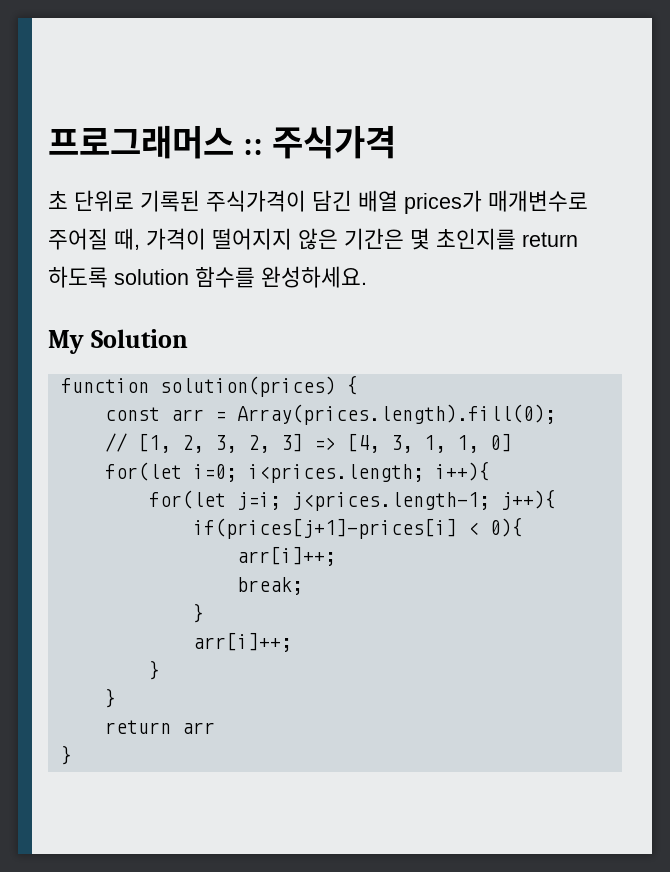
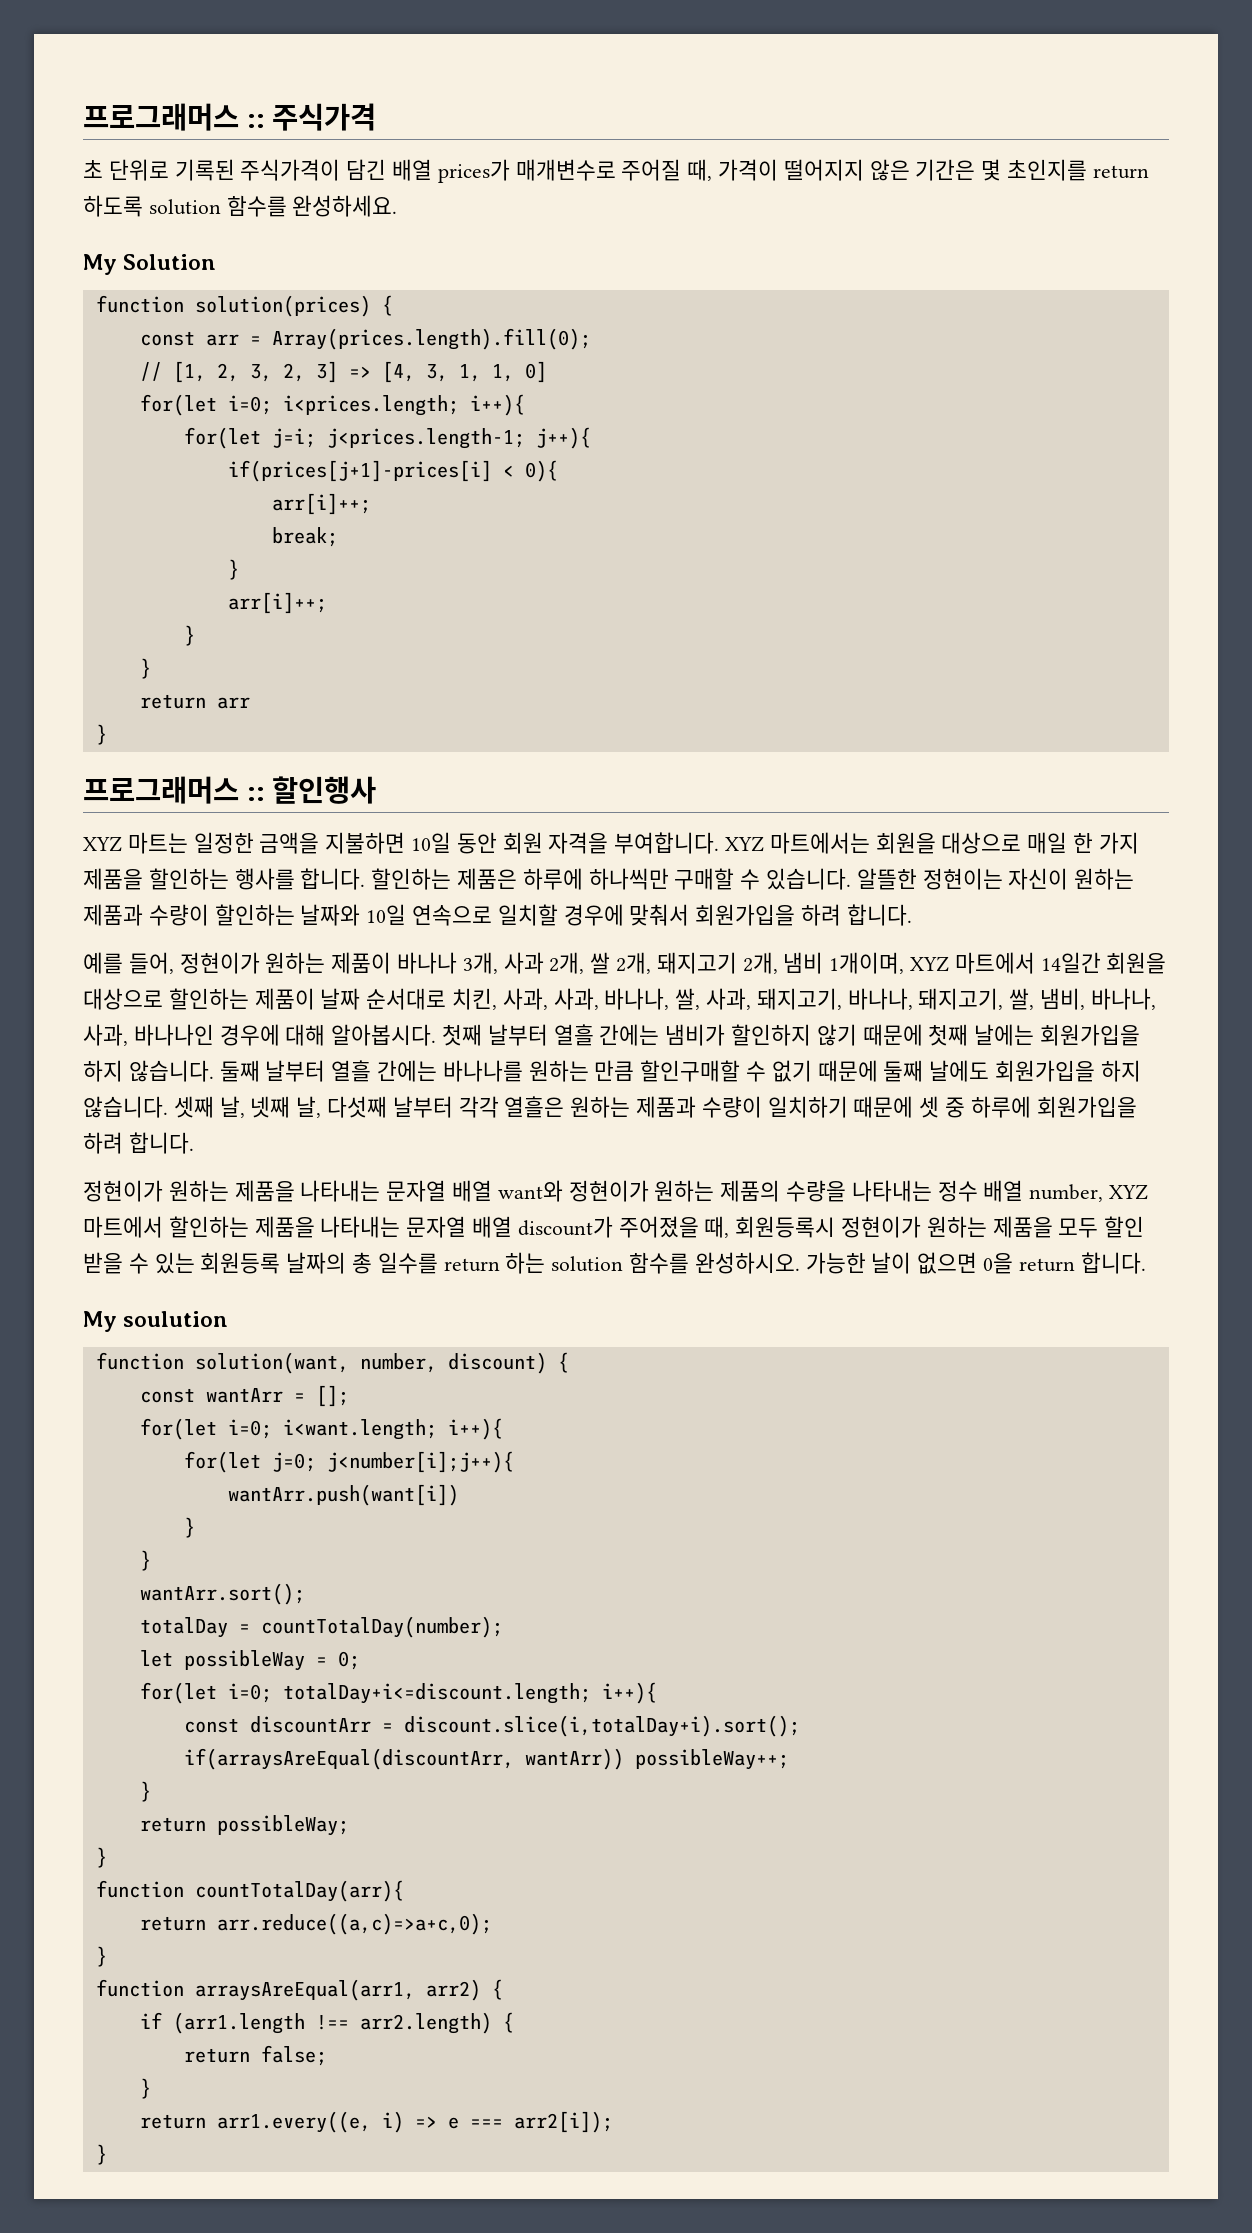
+ 프로그래머스 :: 할인행사
+ XYZ 마트는 일정한 금액을 지불하면 10일 동안 회원 자격을 부여합니다. XYZ 마트에서는 회원을 대상으로 매일 한 가지 제품을 할인하는 행사를 합니다. 할인하는 제품은 하루에 하나씩만 구매할 수 있습니다. 알뜰한 정현이는 자신이 원하는 제품과 수량이 할인하는 날짜와 10일 연속으로 일치할 경우에 맞춰서 회원가입을 하려 합니다.
+ 예를 들어, 정현이가 원하는 제품이 바나나 3개, 사과 2개, 쌀 2개, 돼지고기 2개, 냄비 1개이며, XYZ 마트에서 14일간 회원을 대상으로 할인하는 제품이 날짜 순서대로 치킨, 사과, 사과, 바나나, 쌀, 사과, 돼지고기, 바나나, 돼지고기, 쌀, 냄비, 바나나, 사과, 바나나인 경우에 대해 알아봅시다. 첫째 날부터 열흘 간에는 냄비가 할인하지 않기 때문에 첫째 날에는 회원가입을 하지 않습니다. 둘째 날부터 열흘 간에는 바나나를 원하는 만큼 할인구매할 수 없기 때문에 둘째 날에도 회원가입을 하지 않습니다. 셋째 날, 넷째 날, 다섯째 날부터 각각 열흘은 원하는 제품과 수량이 일치하기 때문에 셋 중 하루에 회원가입을 하려 합니다.
+ 정현이가 원하는 제품을 나타내는 문자열 배열 want와 정현이가 원하는 제품의 수량을 나타내는 정수 배열 number, XYZ 마트에서 할인하는 제품을 나타내는 문자열 배열 discount가 주어졌을 때, 회원등록시 정현이가 원하는 제품을 모두 할인 받을 수 있는 회원등록 날짜의 총 일수를 return 하는 solution 함수를 완성하시오. 가능한 날이 없으면 0을 return 합니다.
+ My soulution
+ function solution(want, number, discount) {
+ const wantArr = [];
+ for(let i=0; i<want.length; i++){
+ for(let j=0; j<number[i];j++){
+ wantArr.push(want[i])
+ }
+ }
+ wantArr.sort();
+ totalDay = countTotalDay(number);
+ let possibleWay = 0;
+ for(let i=0; totalDay+i<=discount.length; i++){
+ const discountArr = discount.slice(i,totalDay+i).sort();
+ if(arraysAreEqual(discountArr, wantArr)) possibleWay++;
+ }
+ return possibleWay;
+ }
+ function countTotalDay(arr){
+ return arr.reduce((a,c)=>a+c,0);
+ }
+ function arraysAreEqual(arr1, arr2) {
+ if (arr1.length !== arr2.length) {
+ return false;
+ }
+ return arr1.every((e, i) => e === arr2[i]);
+ }

